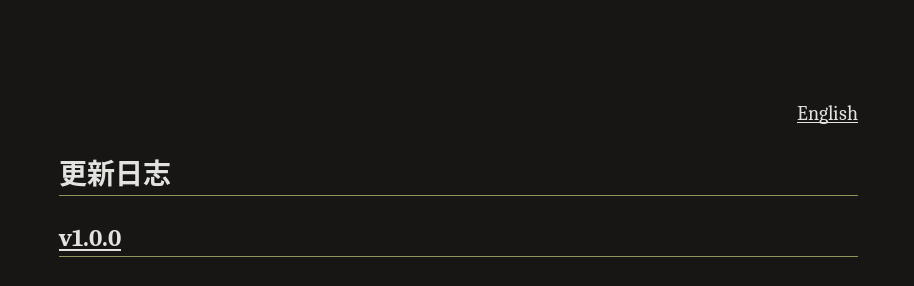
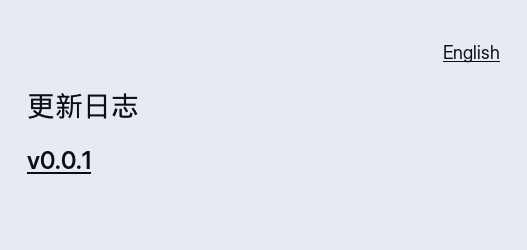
- v1.0.0
+ v0.0.1

